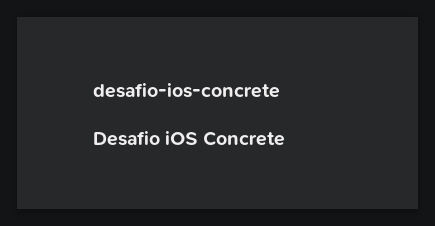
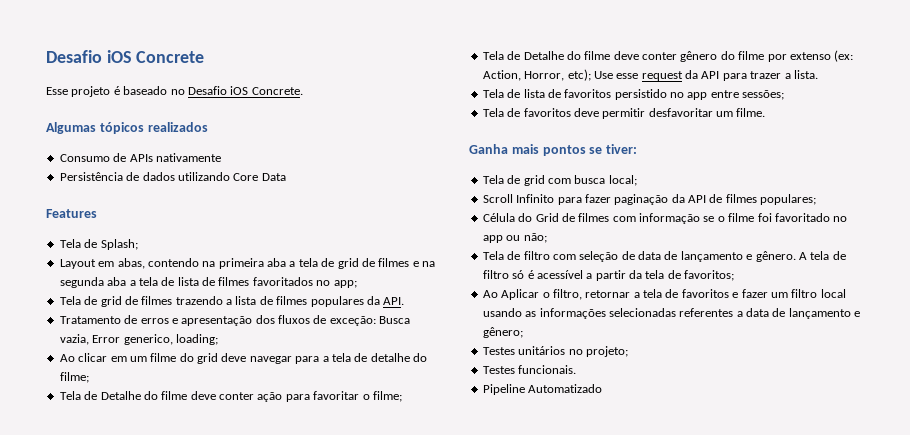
- desafio-ios-concrete
+ Esse projeto é baseado no Desafio iOS Concrete.
+ Algumas tópicos realizados
+ Consumo de APIs nativamente
+ Persistência de dados utilizando Core Data
+ Features
+ Tela de Splash;
+ Layout em abas, contendo na primeira aba a tela de grid de filmes e na segunda aba a tela de lista de filmes favoritados no app;
+ Tela de grid de filmes trazendo a lista de filmes populares da API.
+ Tratamento de erros e apresentação dos fluxos de exceção: Busca vazia, Error generico, loading;
+ Ao clicar em um filme do grid deve navegar para a tela de detalhe do filme;
+ Tela de Detalhe do filme deve conter ação para favoritar o filme;
+ Tela de Detalhe do filme deve conter gênero do filme por extenso (ex: Action, Horror, etc); Use esse request da API para trazer a lista.
+ Tela de lista de favoritos persistido no app entre sessões;
+ Tela de favoritos deve permitir desfavoritar um filme.
+ Ganha mais pontos se tiver:
+ Tela de grid com busca local;
+ Scroll Infinito para fazer paginação da API de filmes populares;
+ Célula do Grid de filmes com informação se o filme foi favoritado no app ou não;
+ Tela de filtro com seleção de data de lançamento e gênero. A tela de filtro só é acessível a partir da tela de favoritos;
+ Ao Aplicar o filtro, retornar a tela de favoritos e fazer um filtro local usando as informações selecionadas referentes a data de lançamento e gênero;
+ Testes unitários no projeto;
+ Testes funcionais.
+ Pipeline Automatizado

